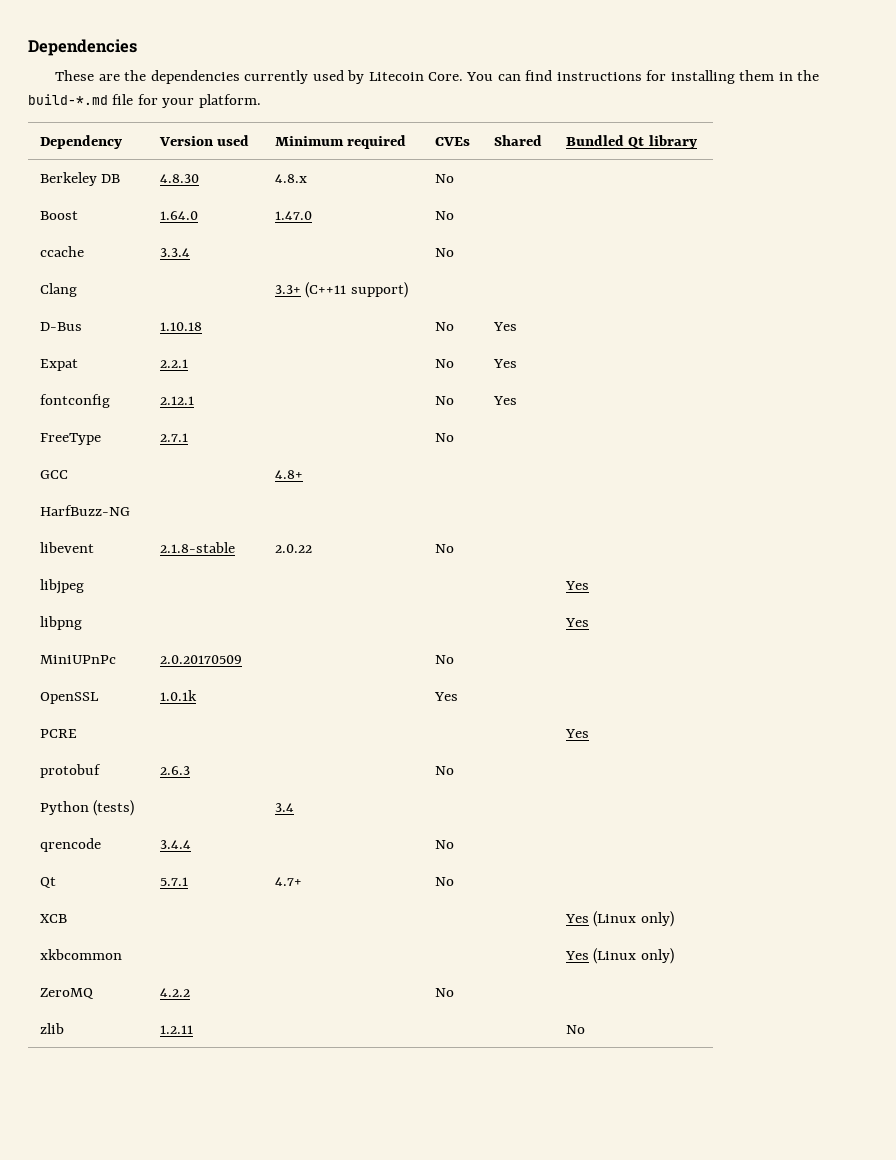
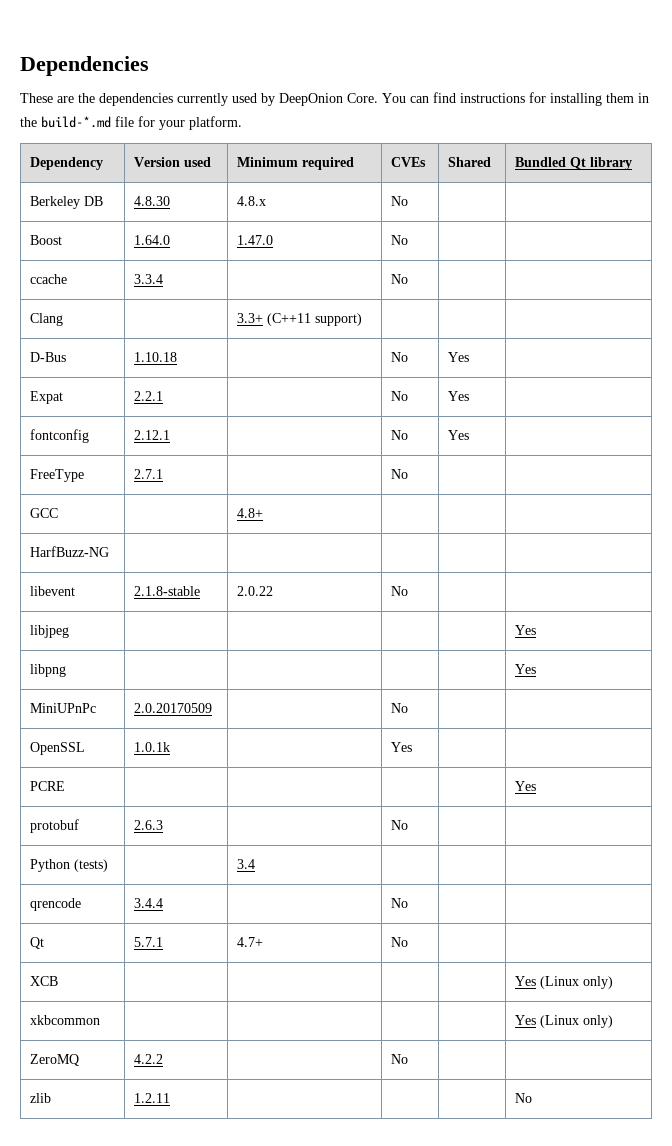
- These are the dependencies currently used by Litecoin Core.
+ These are the dependencies currently used by DeepOnion Core.

